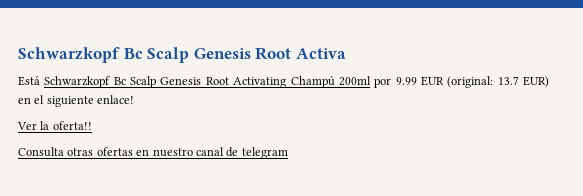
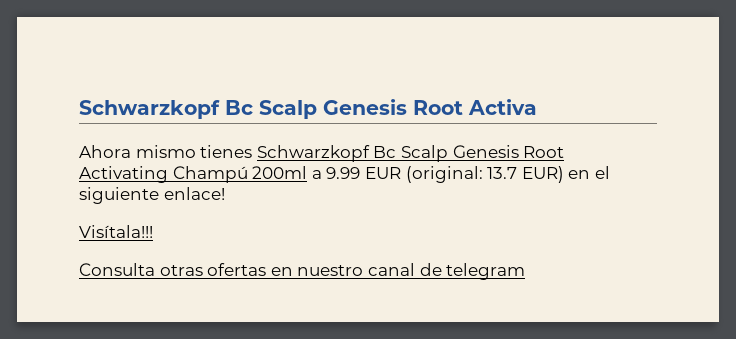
- Está Schwarzkopf Bc Scalp Genesis Root Activating Champú 200ml por 9.99 EUR (original: 13.7 EUR) en el siguiente enlace!
+ Ahora mismo tienes Schwarzkopf Bc Scalp Genesis Root Activating Champú 200ml a 9.99 EUR (original: 13.7 EUR) en el siguiente enlace!
- Ver la oferta!!
+ Visítala!!!

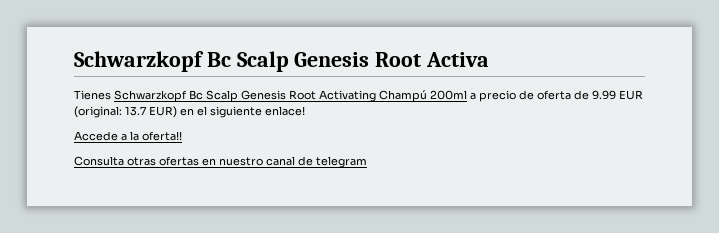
- Ahora mismo tienes Schwarzkopf Bc Scalp Genesis Root Activating Champú 200ml a 9.99 EUR (original: 13.7 EUR) en el siguiente enlace!
+ Tienes Schwarzkopf Bc Scalp Genesis Root Activating Champú 200ml a precio de oferta de 9.99 EUR (original: 13.7 EUR) en el siguiente enlace!
- Visítala!!!
+ Accede a la oferta!!

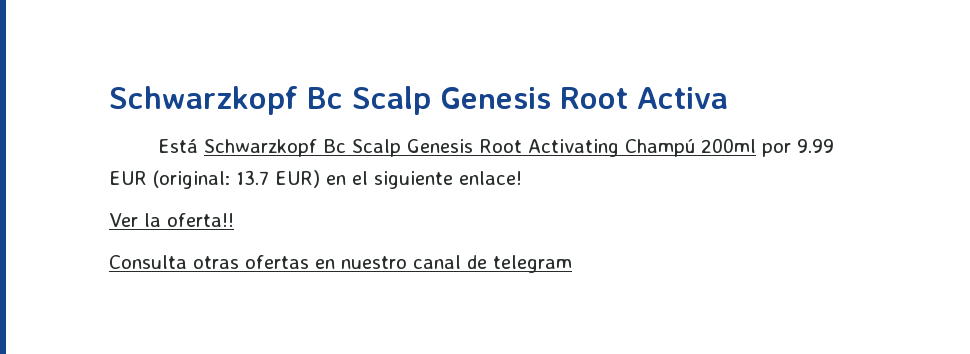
- Tienes Schwarzkopf Bc Scalp Genesis Root Activating Champú 200ml a precio de oferta de 9.99 EUR (original: 13.7 EUR) en el siguiente enlace!
+ Está Schwarzkopf Bc Scalp Genesis Root Activating Champú 200ml por 9.99 EUR (original: 13.7 EUR) en el siguiente enlace!
- Accede a la oferta!!
+ Ver la oferta!!

